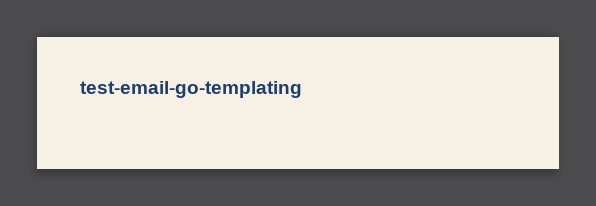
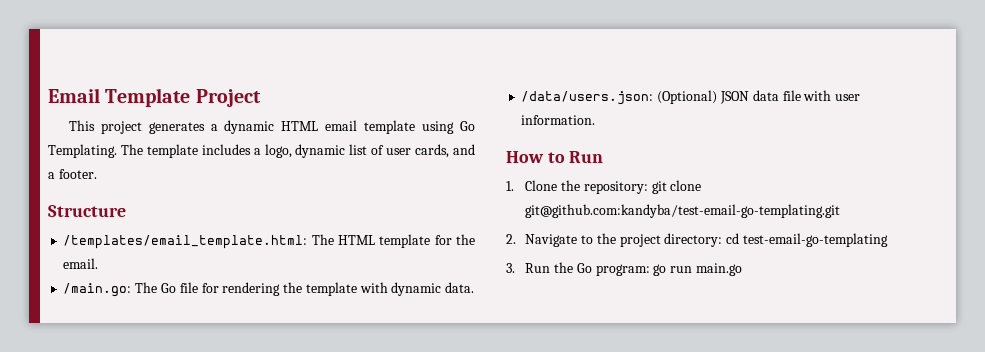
- test-email-go-templating
+ Email Template Project
+ This project generates a dynamic HTML email template using Go Templating. The template includes a logo, dynamic list of user cards, and a footer.
+ Structure
+ /templates/email_template.html: The HTML template for the email.
+ /main.go: The Go file for rendering the template with dynamic data.
+ /data/users.json: (Optional) JSON data file with user information.
+ How to Run
+ 1. Clone the repository: git clone git@github.com:kandyba/test-email-go-templating.git
+ 2. Navigate to the project directory: cd test-email-go-templating
+ 3. Run the Go program: go run main.go

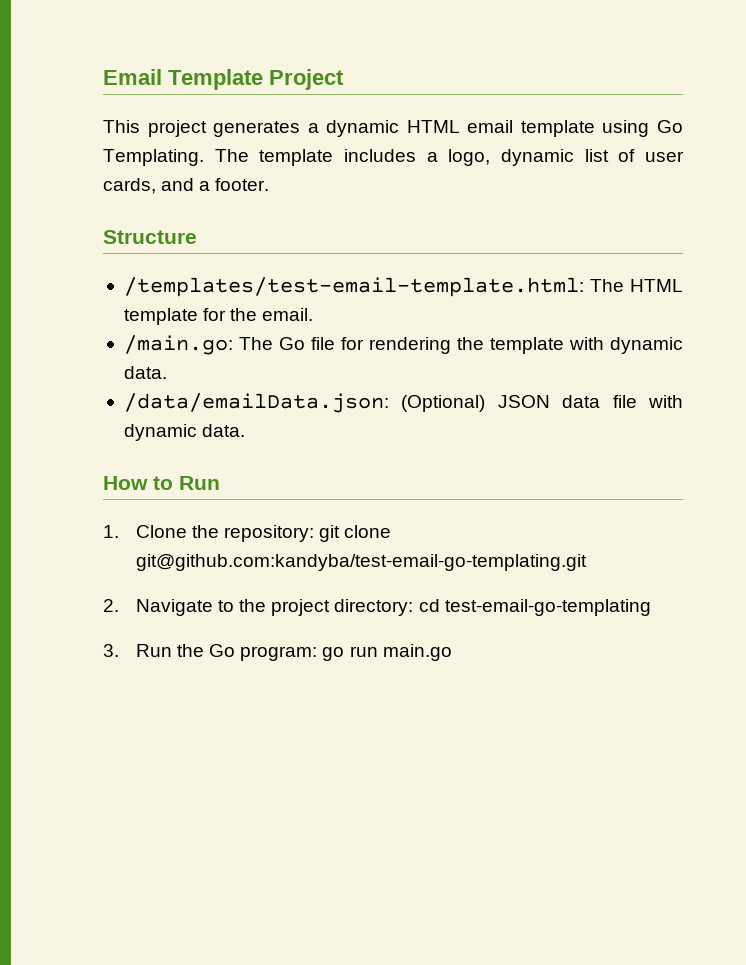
- /templates/email_template.html: The HTML template for the email.
+ /templates/test-email-template.html: The HTML template for the email.
- /data/users.json: (Optional) JSON data file with user information.
+ /data/emailData.json: (Optional) JSON data file with dynamic data.

